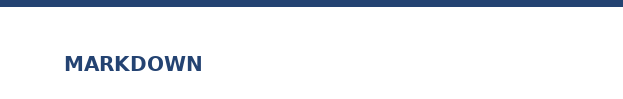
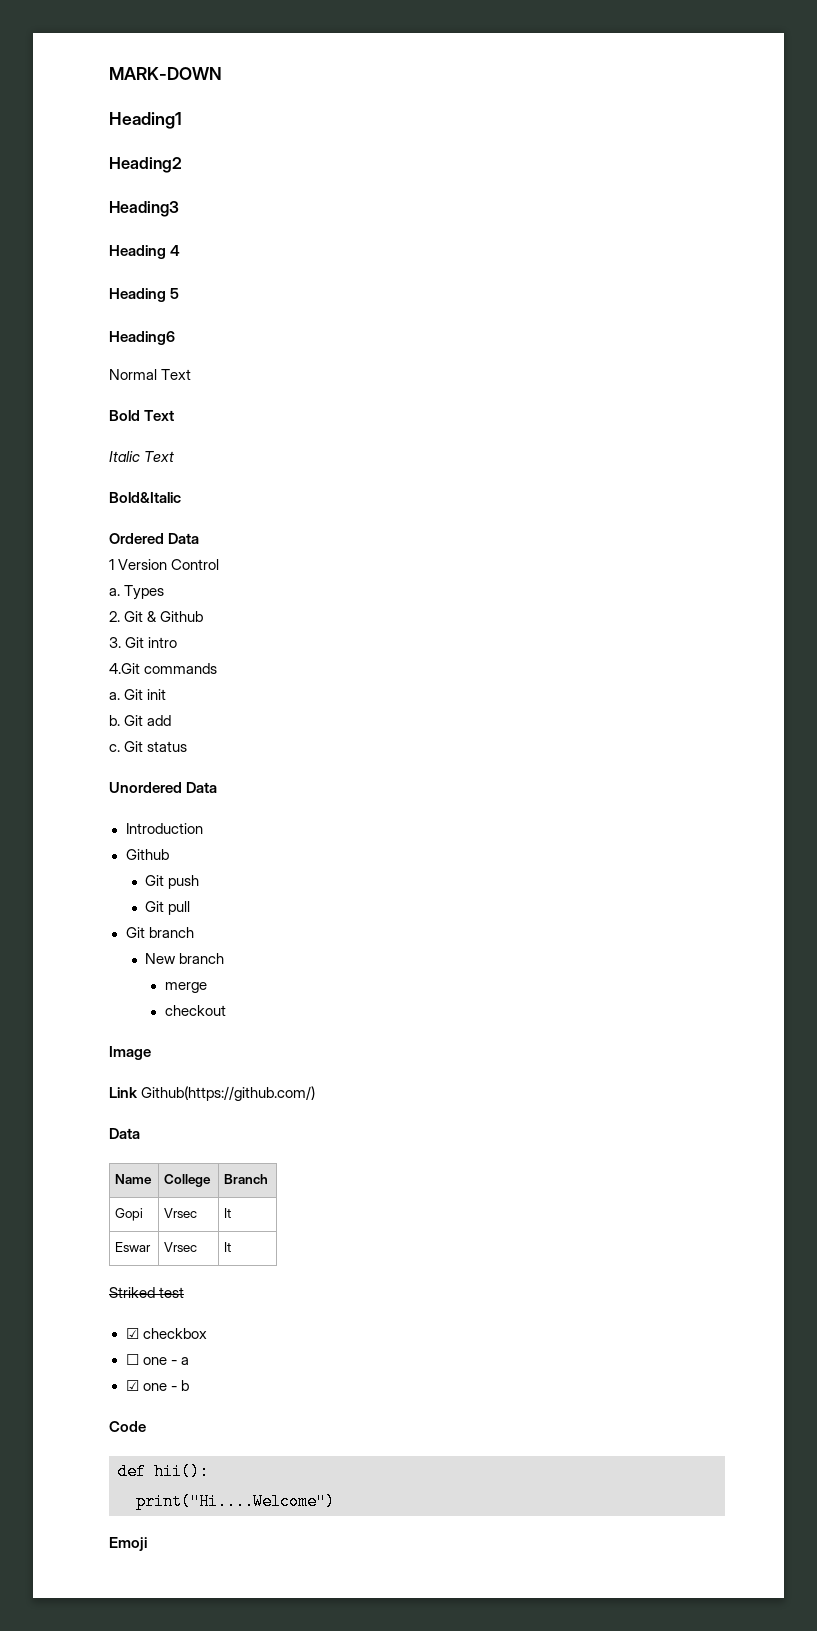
- MARKDOWN
+ MARK-DOWN
+ Heading1
+ Heading2
+ Heading3
+ Heading 4
+ Heading 5
+ Heading6
+ Normal Text
+ Bold Text
+ Italic Text
+ Bold&Italic
+ Ordered Data
+ 1 Version Control
+ a. Types
+ 2. Git & Github
+ 3. Git intro
+ 4.Git commands
+ a. Git init
+ b. Git add
+ c. Git status
+ Unordered Data
+ Introduction
+ Github
+ Git push
+ Git pull
+ Git branch
+ New branch
+ merge
+ checkout
+ Image
+ Link Github(https://github.com/)
+ Data
+ Name | College | Branch
+ Gopi | Vrsec | It
+ Eswar | Vrsec | It
+ Striked test
+ ☑ checkbox
+ ☐ one - a
+ ☑ one - b
+ Code
+ def hii():
+ print("Hi....Welcome")
+ Emoji

